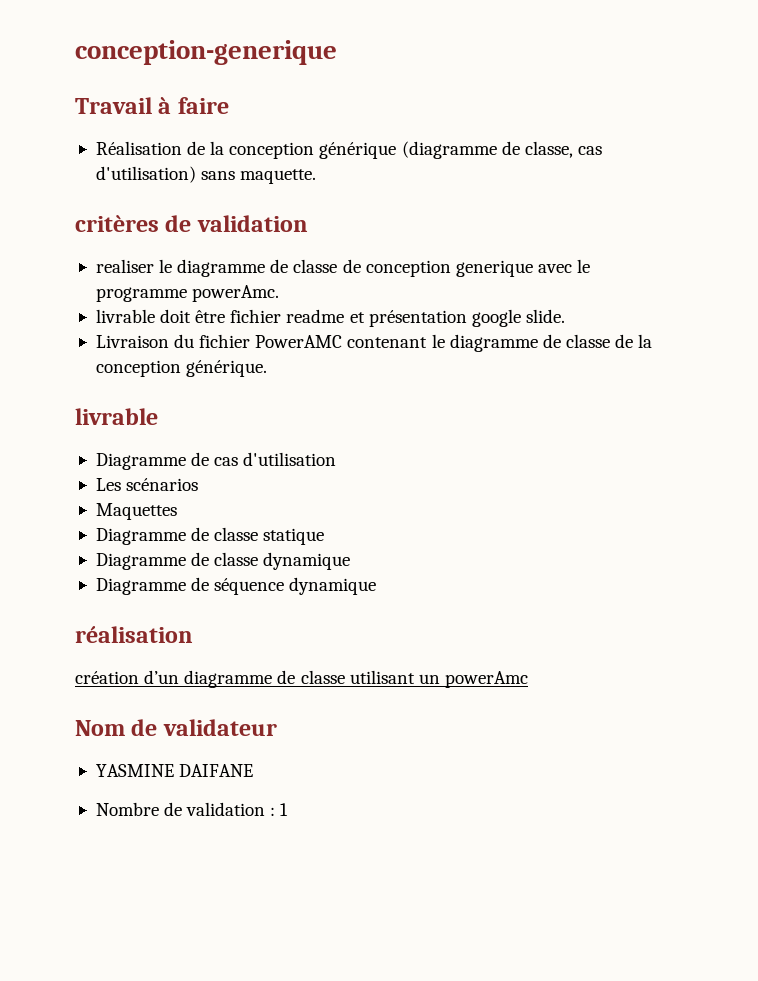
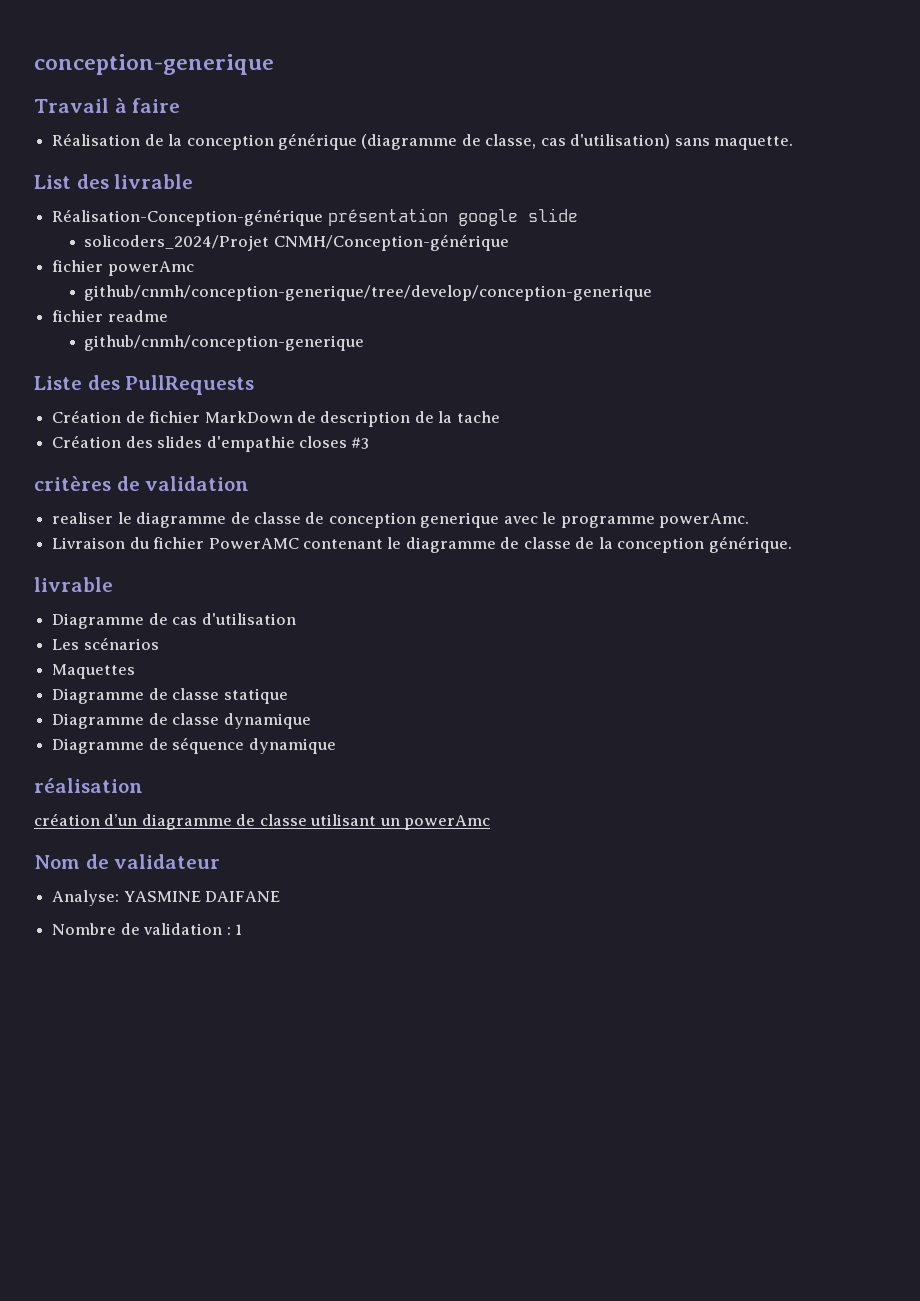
+ List des livrable
+ Réalisation-Conception-générique présentation google slide
+ solicoders_2024/Projet CNMH/Conception-générique
+ fichier powerAmc
+ github/cnmh/conception-generique/tree/develop/conception-generique
+ fichier readme
+ github/cnmh/conception-generique
+ Liste des PullRequests
+ Création de fichier MarkDown de description de la tache
+ Création des slides d'empathie closes #3
- livrable doit être fichier readme et présentation google slide.
- YASMINE DAIFANE
+ Analyse: YASMINE DAIFANE

